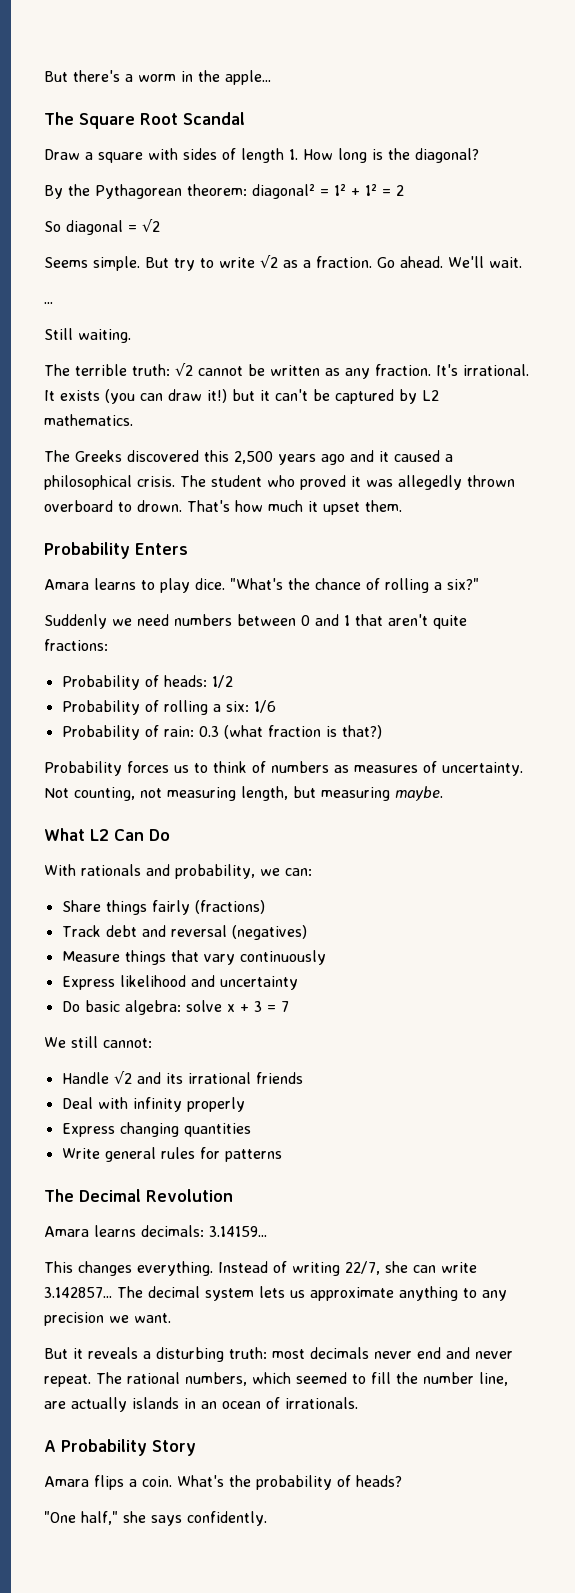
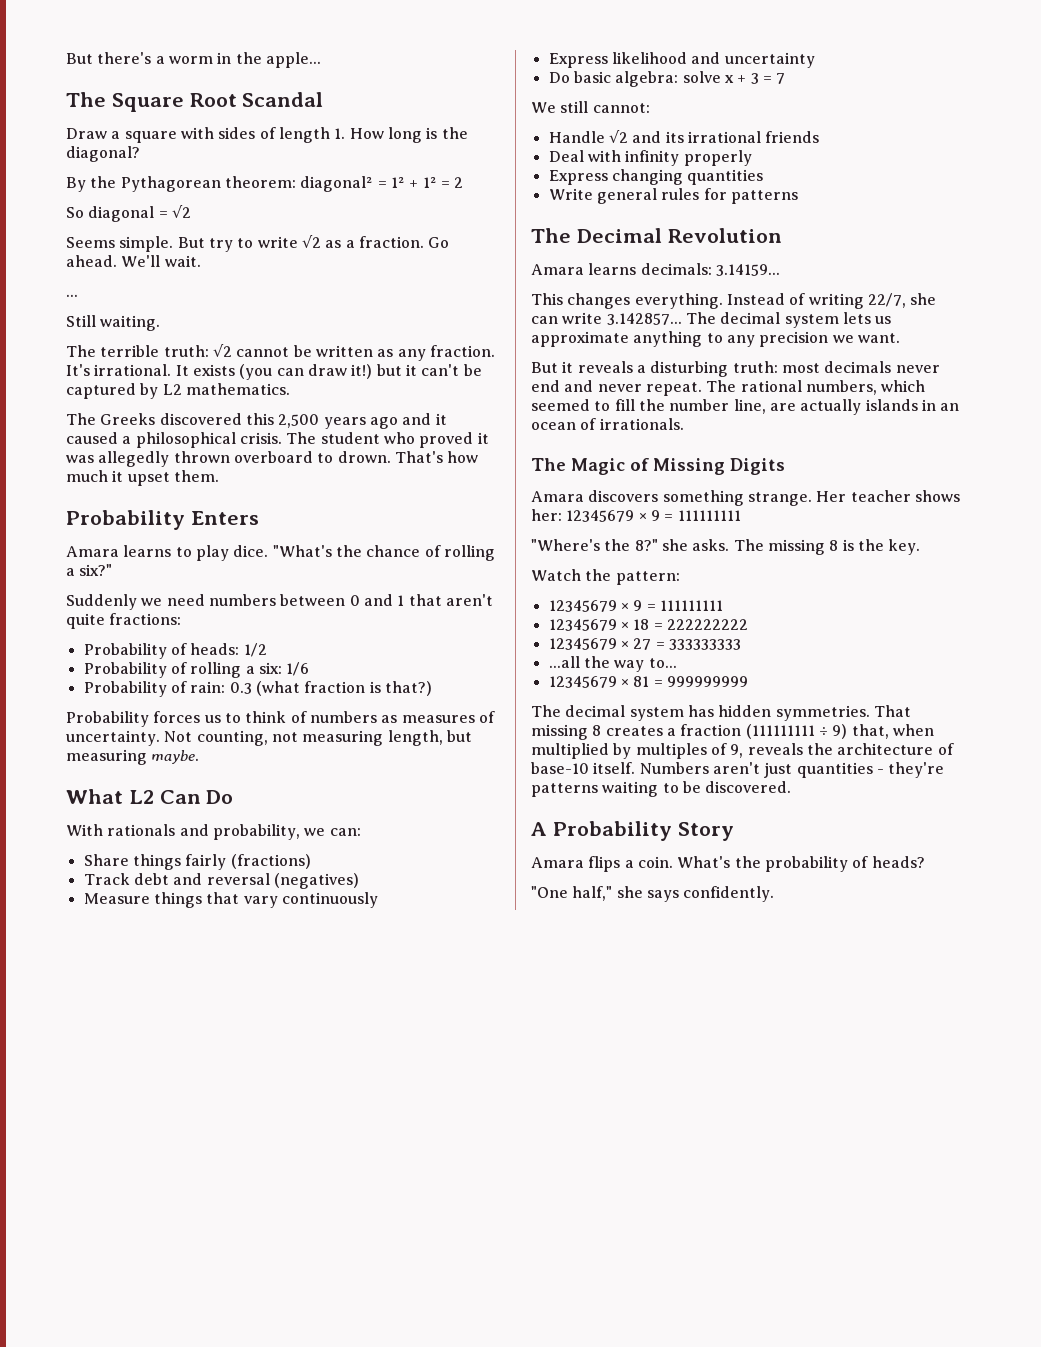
+ The Magic of Missing Digits
+ Amara discovers something strange. Her teacher shows her: 12345679 × 9 = 111111111
+ "Where's the 8?" she asks. The missing 8 is the key.
+ Watch the pattern:
+ 12345679 × 9 = 111111111
+ 12345679 × 18 = 222222222
+ 12345679 × 27 = 333333333
+ ...all the way to...
+ 12345679 × 81 = 999999999
+ The decimal system has hidden symmetries. That missing 8 creates a fraction (111111111 ÷ 9) that, when multiplied by multiples of 9, reveals the architecture of base-10 itself. Numbers aren't just quantities - they're patterns waiting to be discovered.

